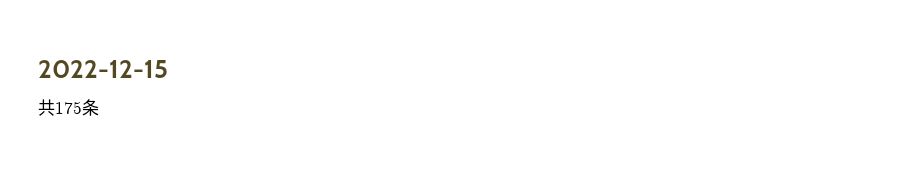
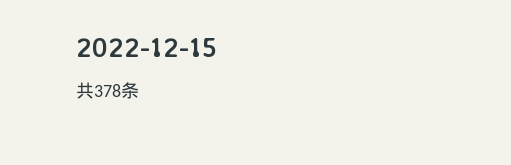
- 共175条
+ 共378条

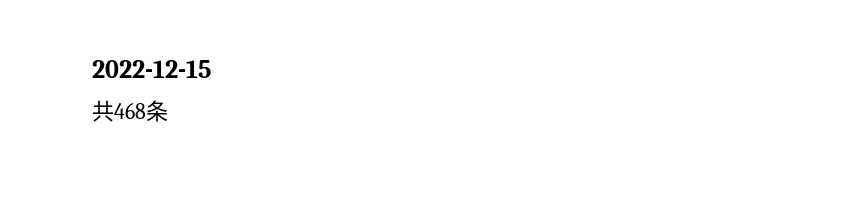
- 共378条
+ 共468条

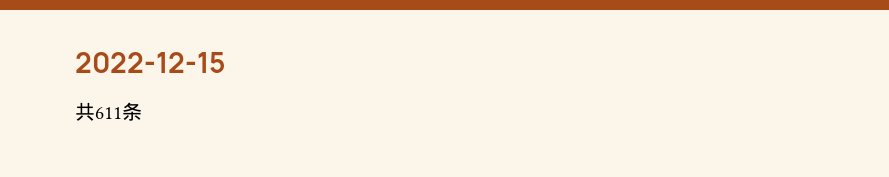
- 共468条
+ 共611条

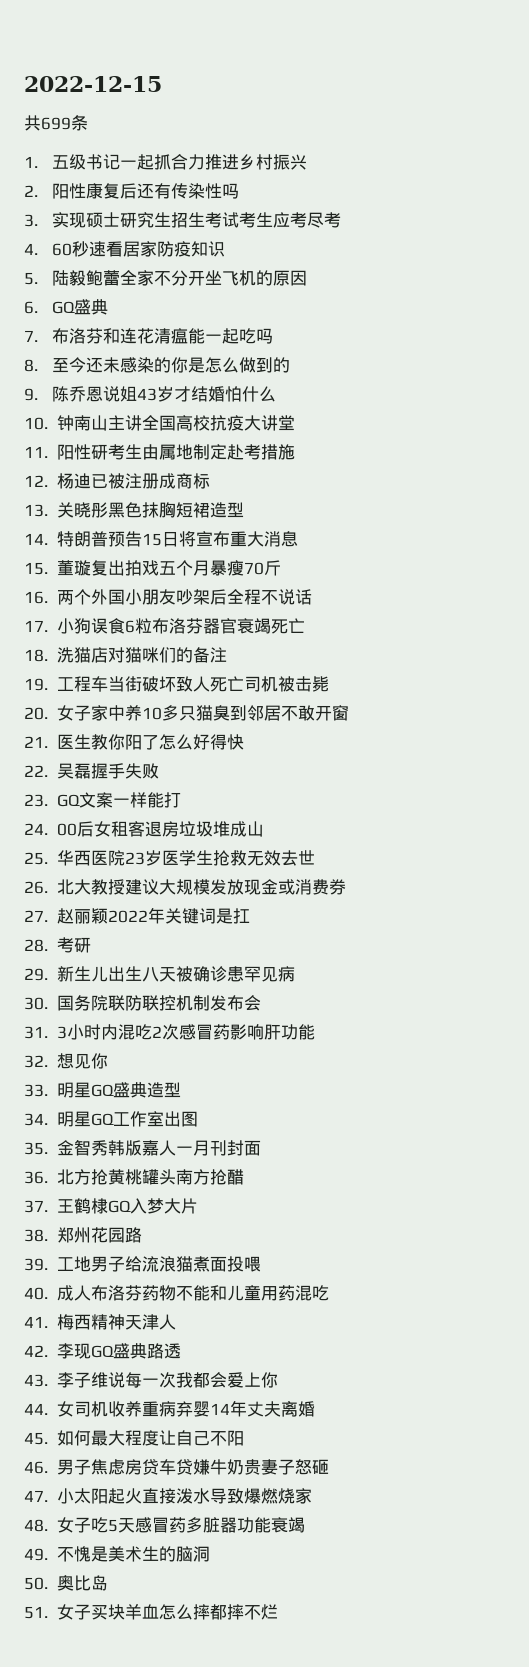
- 共611条
+ 共699条
+ 1.五级书记一起抓合力推进乡村振兴
+ 2.阳性康复后还有传染性吗
+ 3.实现硕士研究生招生考试考生应考尽考
+ 4. 60秒速看居家防疫知识
+ 5.陆毅鲍蕾全家不分开坐飞机的原因
+ 6. GQ盛典
+ 7.布洛芬和连花清瘟能一起吃吗
+ 8.至今还未感染的你是怎么做到的
+ 9.陈乔恩说姐43岁才结婚怕什么
+ 10.钟南山主讲全国高校抗疫大讲堂
+ 11.阳性研考生由属地制定赴考措施
+ 12.杨迪已被注册成商标
+ 13.关晓彤黑色抹胸短裙造型
+ 14.特朗普预告15日将宣布重大消息
+ 15.董璇复出拍戏五个月暴瘦70斤
+ 16.两个外国小朋友吵架后全程不说话
+ 17.小狗误食6粒布洛芬器官衰竭死亡
+ 18.洗猫店对猫咪们的备注
+ 19.工程车当街破坏致人死亡司机被击毙
+ 20.女子家中养10多只猫臭到邻居不敢开窗
+ 21.医生教你阳了怎么好得快
+ 22.吴磊握手失败
+ 23. GQ文案一样能打
+ 24. 00后女租客退房垃圾堆成山
+ 25.华西医院23岁医学生抢救无效去世
+ 26.北大教授建议大规模发放现金或消费券
+ 27.赵丽颖2022年关键词是扛
+ 28.考研
+ 29.新生儿出生八天被确诊患罕见病
+ 30.国务院联防联控机制发布会
+ 31. 3小时内混吃2次感冒药影响肝功能
+ 32.想见你
+ 33.明星GQ盛典造型
+ 34.明星GQ工作室出图
+ 35.金智秀韩版嘉人一月刊封面
+ 36.北方抢黄桃罐头南方抢醋
+ 37.王鹤棣GQ入梦大片
+ 38.郑州花园路
+ 39.工地男子给流浪猫煮面投喂
+ 40.成人布洛芬药物不能和儿童用药混吃
+ 41.梅西精神天津人
+ 42.李现GQ盛典路透
+ 43.李子维说每一次我都会爱上你
+ 44.女司机收养重病弃婴14年丈夫离婚
+ 45.如何最大程度让自己不阳
+ 46.男子焦虑房贷车贷嫌牛奶贵妻子怒砸
+ 47.小太阳起火直接泼水导致爆燃烧家
+ 48.女子吃5天感冒药多脏器功能衰竭
+ 49.不愧是美术生的脑洞
+ 50.奥比岛
+ 51.女子买块羊血怎么摔都摔不烂

